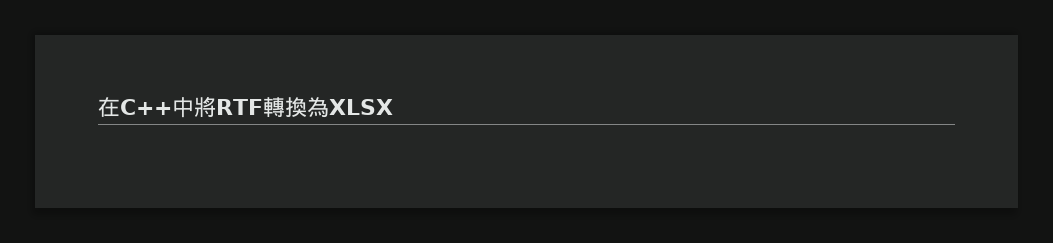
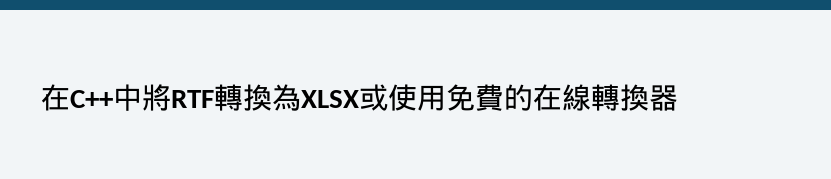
- 在C++中將RTF轉換為XLSX
+ 在C++中將RTF轉換為XLSX或使用免費的在線轉換器

